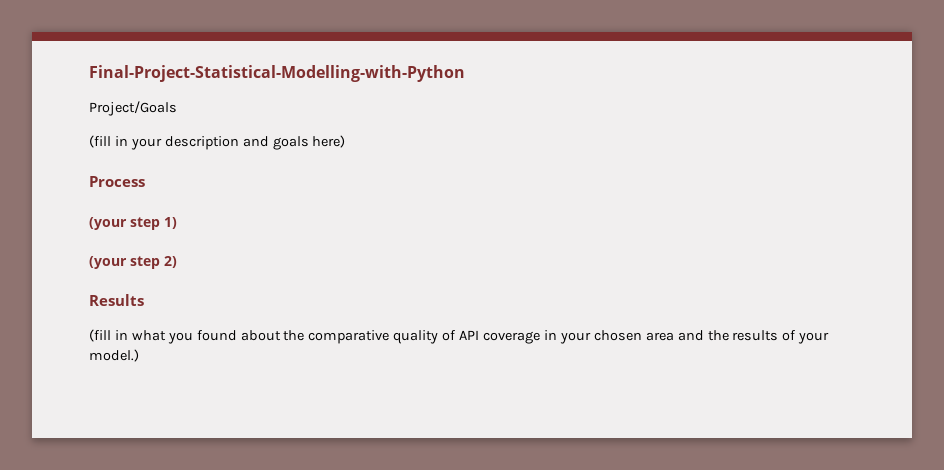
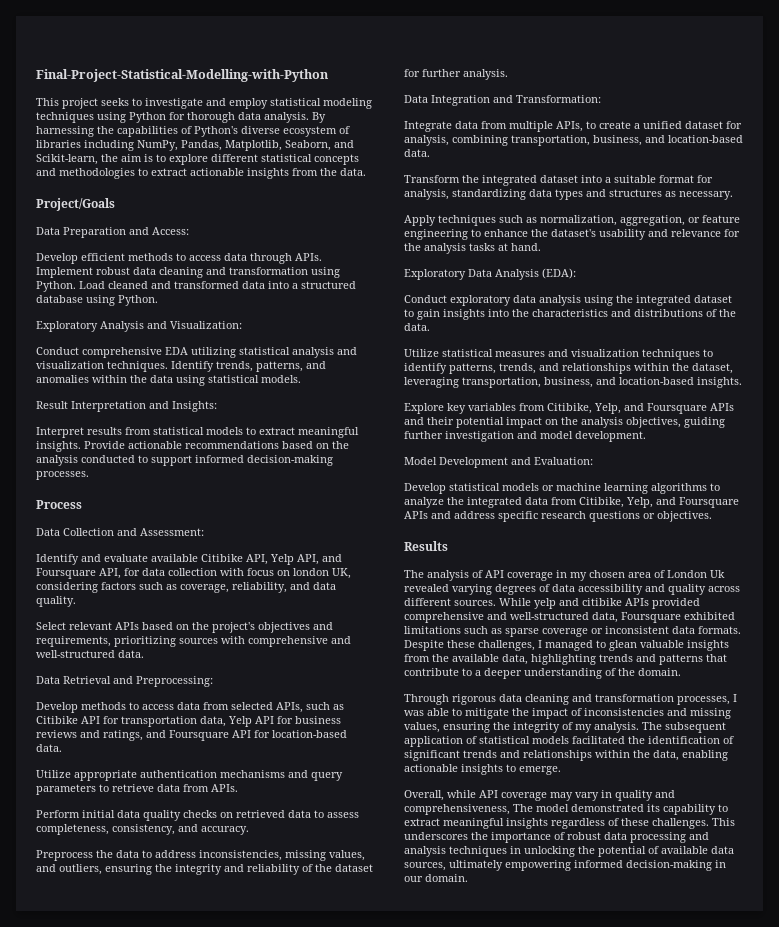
+ This project seeks to investigate and employ statistical modeling techniques using Python for thorough data analysis. By harnessing the capabilities of Python's diverse ecosystem of libraries including NumPy, Pandas, Matplotlib, Seaborn, and Scikit-learn, the aim is to explore different statistical concepts and methodologies to extract actionable insights from the data.
  Project/Goals
- (fill in your description and goals here)
+ Data Preparation and Access:
+ Develop efficient methods to access data through APIs. Implement robust data cleaning and transformation using Python. Load cleaned and transformed data into a structured database using Python.
+ Exploratory Analysis and Visualization:
+ Conduct comprehensive EDA utilizing statistical analysis and visualization techniques. Identify trends, patterns, and anomalies within the data using statistical models.
+ Result Interpretation and Insights:
+ Interpret results from statistical models to extract meaningful insights. Provide actionable recommendations based on the analysis conducted to support informed decision-making processes.
  Process
- (your step 1)
- (your step 2)
+ Data Collection and Assessment:
+ Identify and evaluate available Citibike API, Yelp API, and Foursquare API, for data collection with focus on london UK, considering factors such as coverage, reliability, and data quality.
+ Select relevant APIs based on the project's objectives and requirements, prioritizing sources with comprehensive and well-structured data.
+ Data Retrieval and Preprocessing:
+ Develop methods to access data from selected APIs, such as Citibike API for transportation data, Yelp API for business reviews and ratings, and Foursquare API for location-based data.
+ Utilize appropriate authentication mechanisms and query parameters to retrieve data from APIs.
+ Perform initial data quality checks on retrieved data to assess completeness, consistency, and accuracy.
+ Preprocess the data to address inconsistencies, missing values, and outliers, ensuring the integrity and reliability of the dataset for further analysis.
+ Data Integration and Transformation:
+ Integrate data from multiple APIs, to create a unified dataset for analysis, combining transportation, business, and location-based data.
+ Transform the integrated dataset into a suitable format for analysis, standardizing data types and structures as necessary.
+ Apply techniques such as normalization, aggregation, or feature engineering to enhance the dataset's usability and relevance for the analysis tasks at hand.
+ Exploratory Data Analysis (EDA):
+ Conduct exploratory data analysis using the integrated dataset to gain insights into the characteristics and distributions of the data.
+ Utilize statistical measures and visualization techniques to identify patterns, trends, and relationships within the dataset, leveraging transportation, business, and location-based insights.
+ Explore key variables from Citibike, Yelp, and Foursquare APIs and their potential impact on the analysis objectives, guiding further investigation and model development.
+ Model Development and Evaluation:
+ Develop statistical models or machine learning algorithms to analyze the integrated data from Citibike, Yelp, and Foursquare APIs and address specific research questions or objectives.
  Results
- (fill in what you found about the comparative quality of API coverage in your chosen area and the results of your model.)
+ The analysis of API coverage in my chosen area of London Uk revealed varying degrees of data accessibility and quality across different sources. While yelp and citibike APIs provided comprehensive and well-structured data, Foursquare exhibited limitations such as sparse coverage or inconsistent data formats. Despite these challenges, I managed to glean valuable insights from the available data, highlighting trends and patterns that contribute to a deeper understanding of the domain.
+ Through rigorous data cleaning and transformation processes, I was able to mitigate the impact of inconsistencies and missing values, ensuring the integrity of my analysis. The subsequent application of statistical models facilitated the identification of significant trends and relationships within the data, enabling actionable insights to emerge.
+ Overall, while API coverage may vary in quality and comprehensiveness, The model demonstrated its capability to extract meaningful insights regardless of these challenges. This underscores the importance of robust data processing and analysis techniques in unlocking the potential of available data sources, ultimately empowering informed decision-making in our domain.

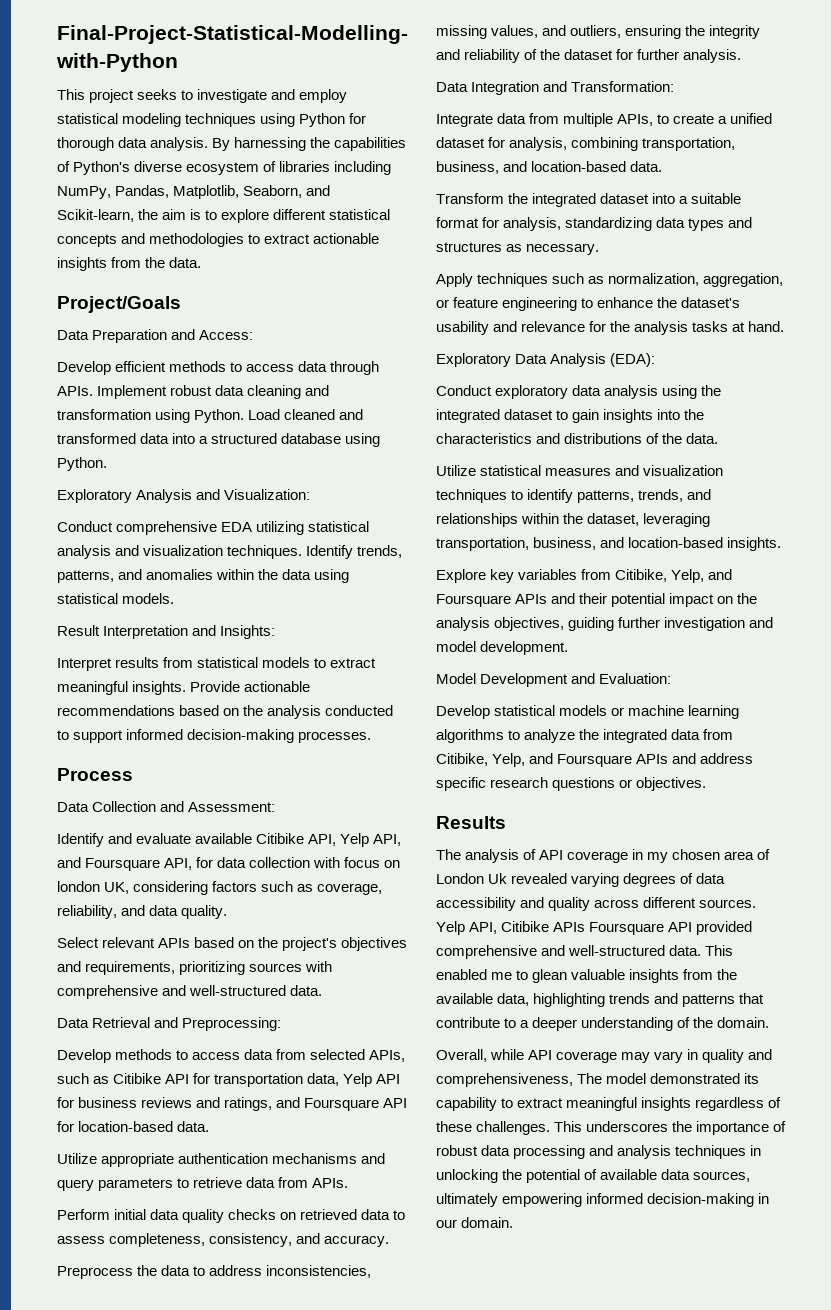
- While yelp and citibike APIs provided comprehensive and well-structured data, Foursquare exhibited limitations such as sparse coverage or inconsistent data formats. Despite these challenges, I managed to glean valuable insights from the available data, highlighting trends and patterns that contribute to a deeper understanding of the domain.
+ Yelp API, Citibike APIs Foursquare API provided comprehensive and well-structured data. This enabled me to glean valuable insights from the available data, highlighting trends and patterns that contribute to a deeper understanding of the domain.
- Through rigorous data cleaning and transformation processes, I was able to mitigate the impact of inconsistencies and missing values, ensuring the integrity of my analysis. The subsequent application of statistical models facilitated the identification of significant trends and relationships within the data, enabling actionable insights to emerge.

